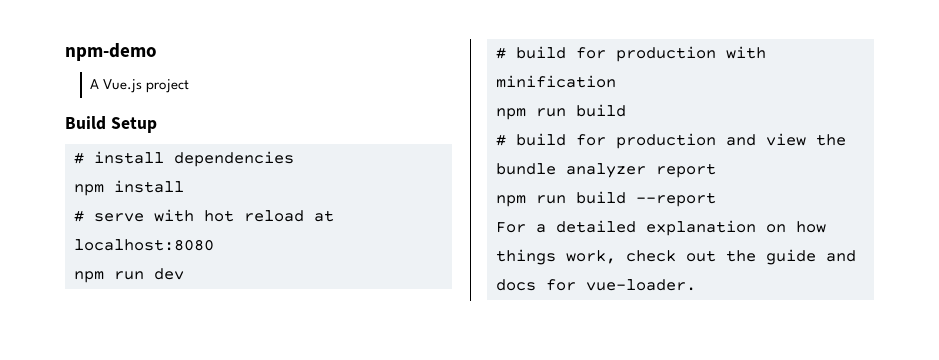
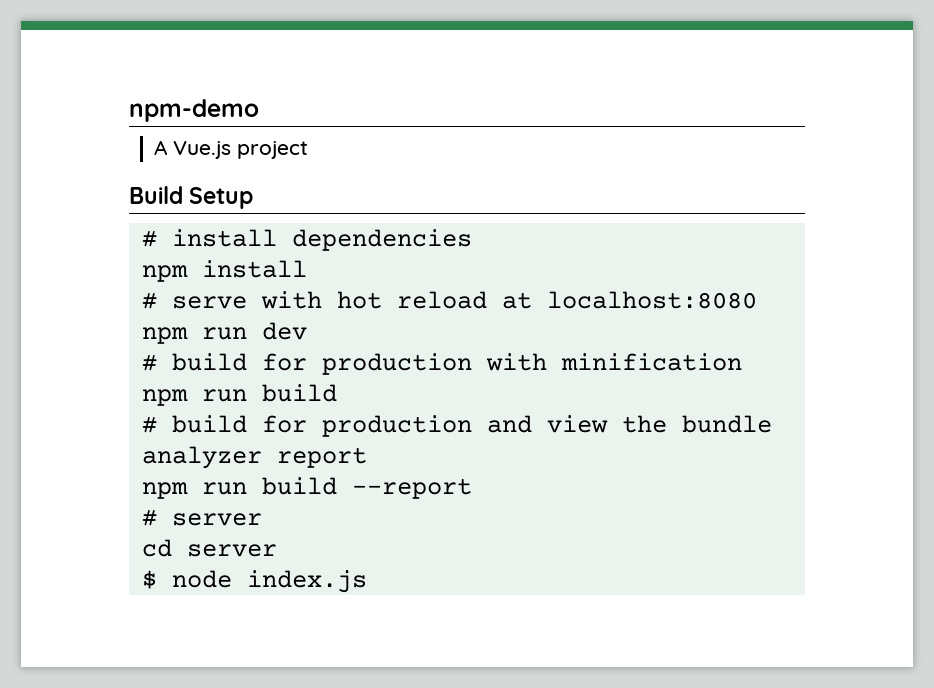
- For a detailed explanation on how things work, check out the guide and docs for vue-loader.
+ # server
+ cd server
+ $ node index.js

